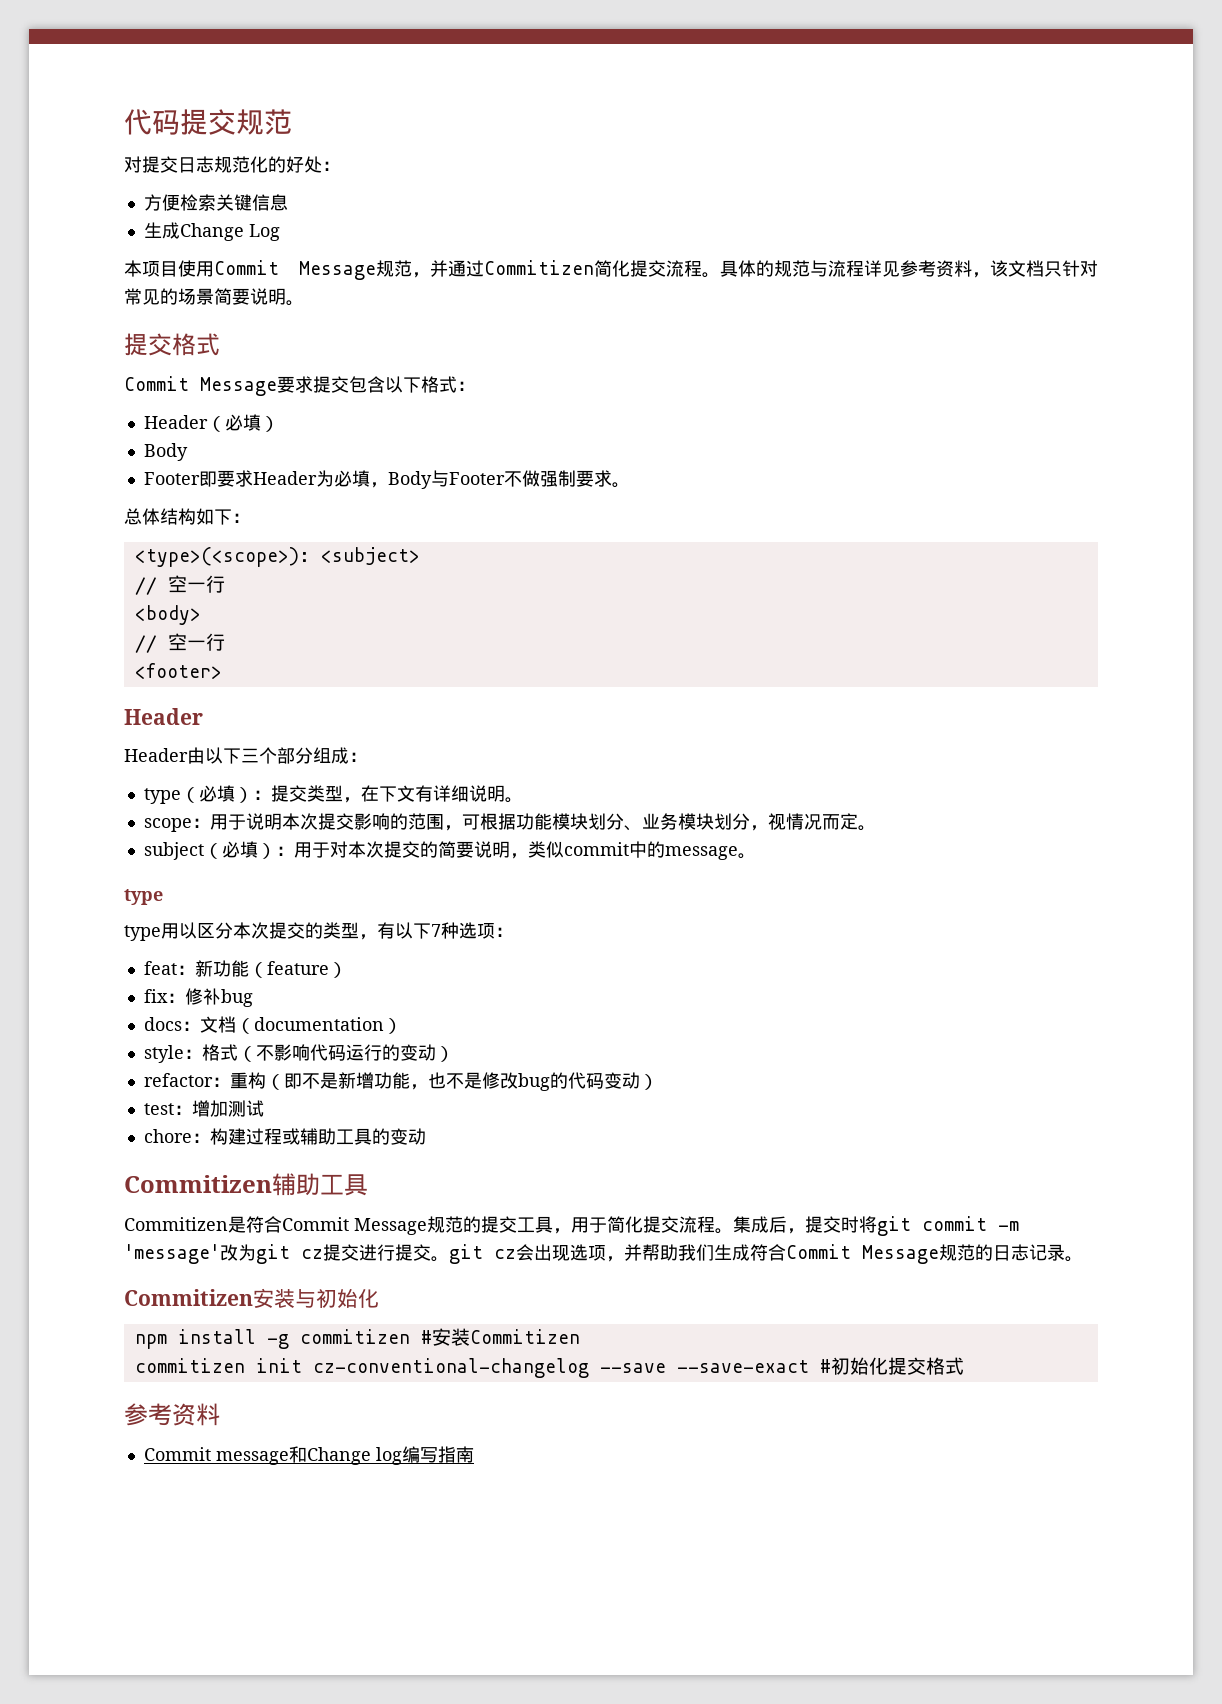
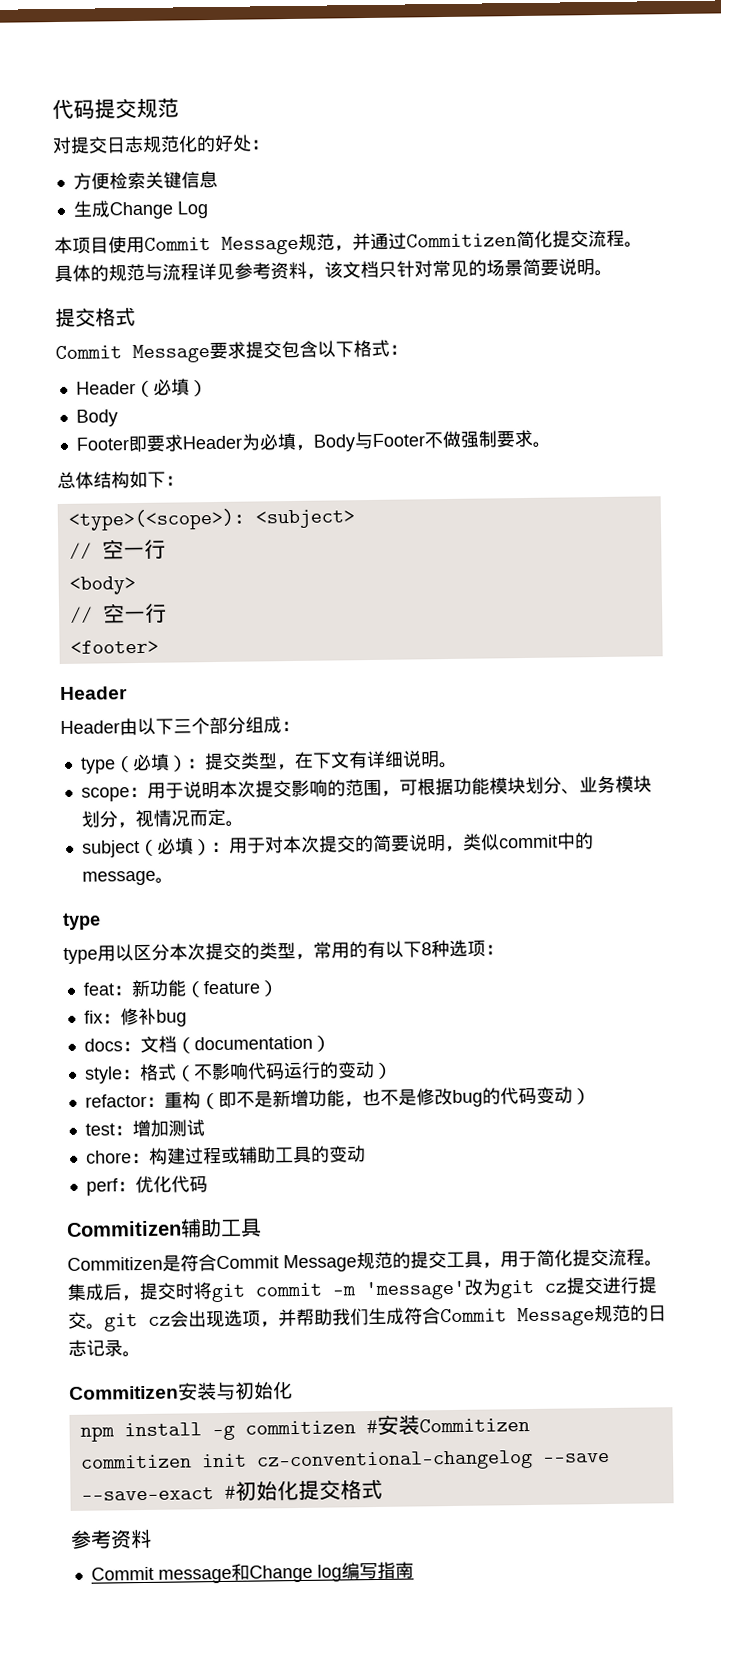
- type用以区分本次提交的类型，有以下7种选项：
+ type用以区分本次提交的类型，常用的有以下8种选项：
+ perf：优化代码

